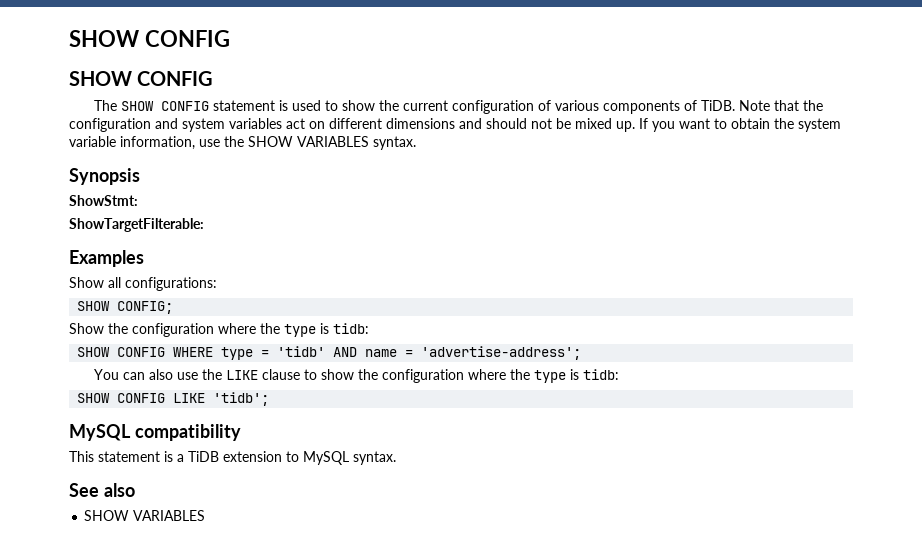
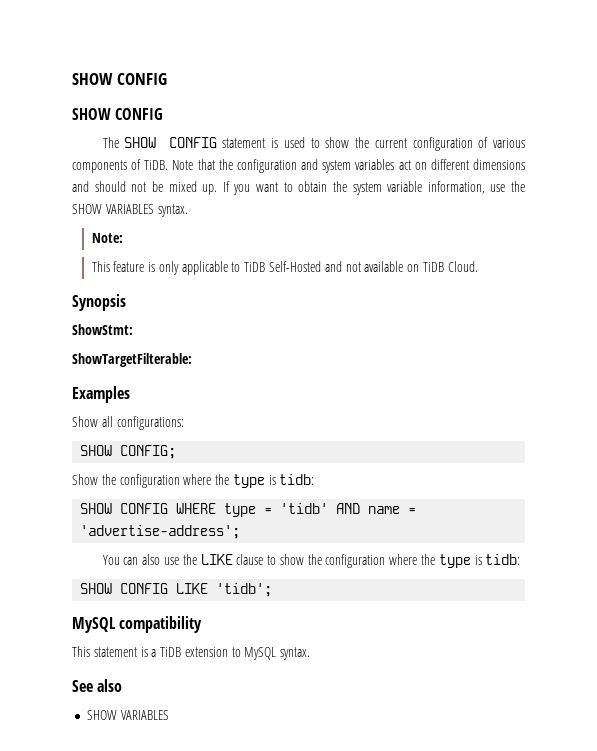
+ Note:
+ This feature is only applicable to TiDB Self-Hosted and not available on TiDB Cloud.

